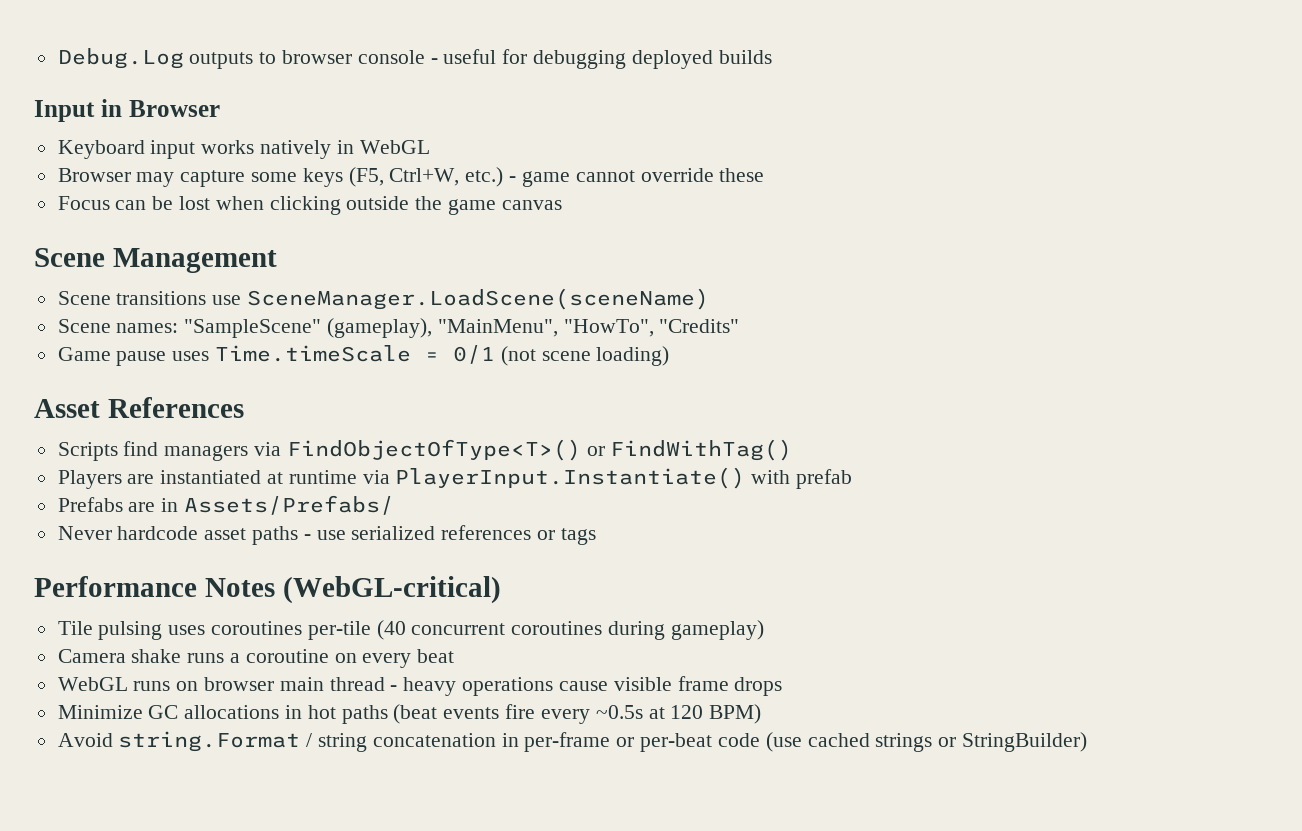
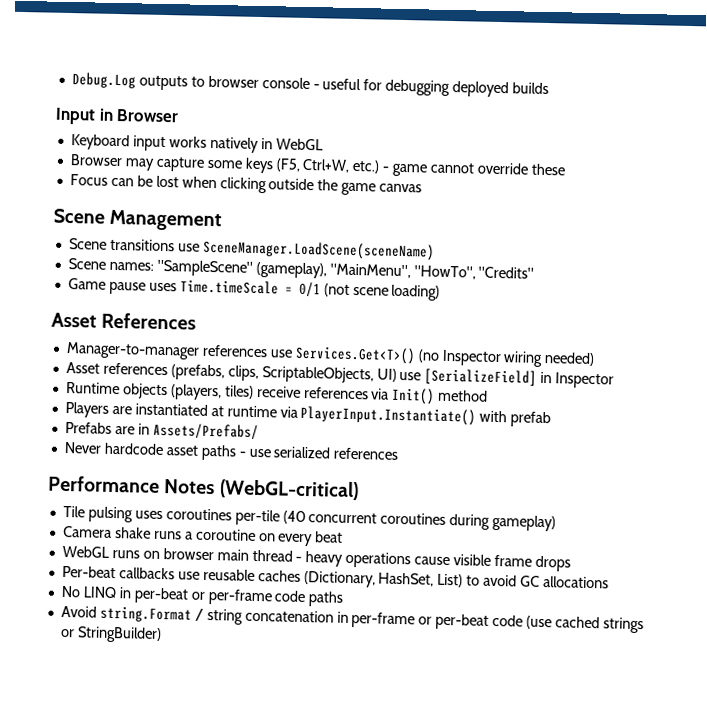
- Scripts find managers via FindObjectOfType<T>() or FindWithTag()
+ Manager-to-manager references use Services.Get<T>() (no Inspector wiring needed)
+ Asset references (prefabs, clips, ScriptableObjects, UI) use [SerializeField] in Inspector
+ Runtime objects (players, tiles) receive references via Init() method
- Never hardcode asset paths - use serialized references or tags
+ Never hardcode asset paths - use serialized references
- Minimize GC allocations in hot paths (beat events fire every ~0.5s at 120 BPM)
+ Per-beat callbacks use reusable caches (Dictionary, HashSet, List) to avoid GC allocations
+ No LINQ in per-beat or per-frame code paths

